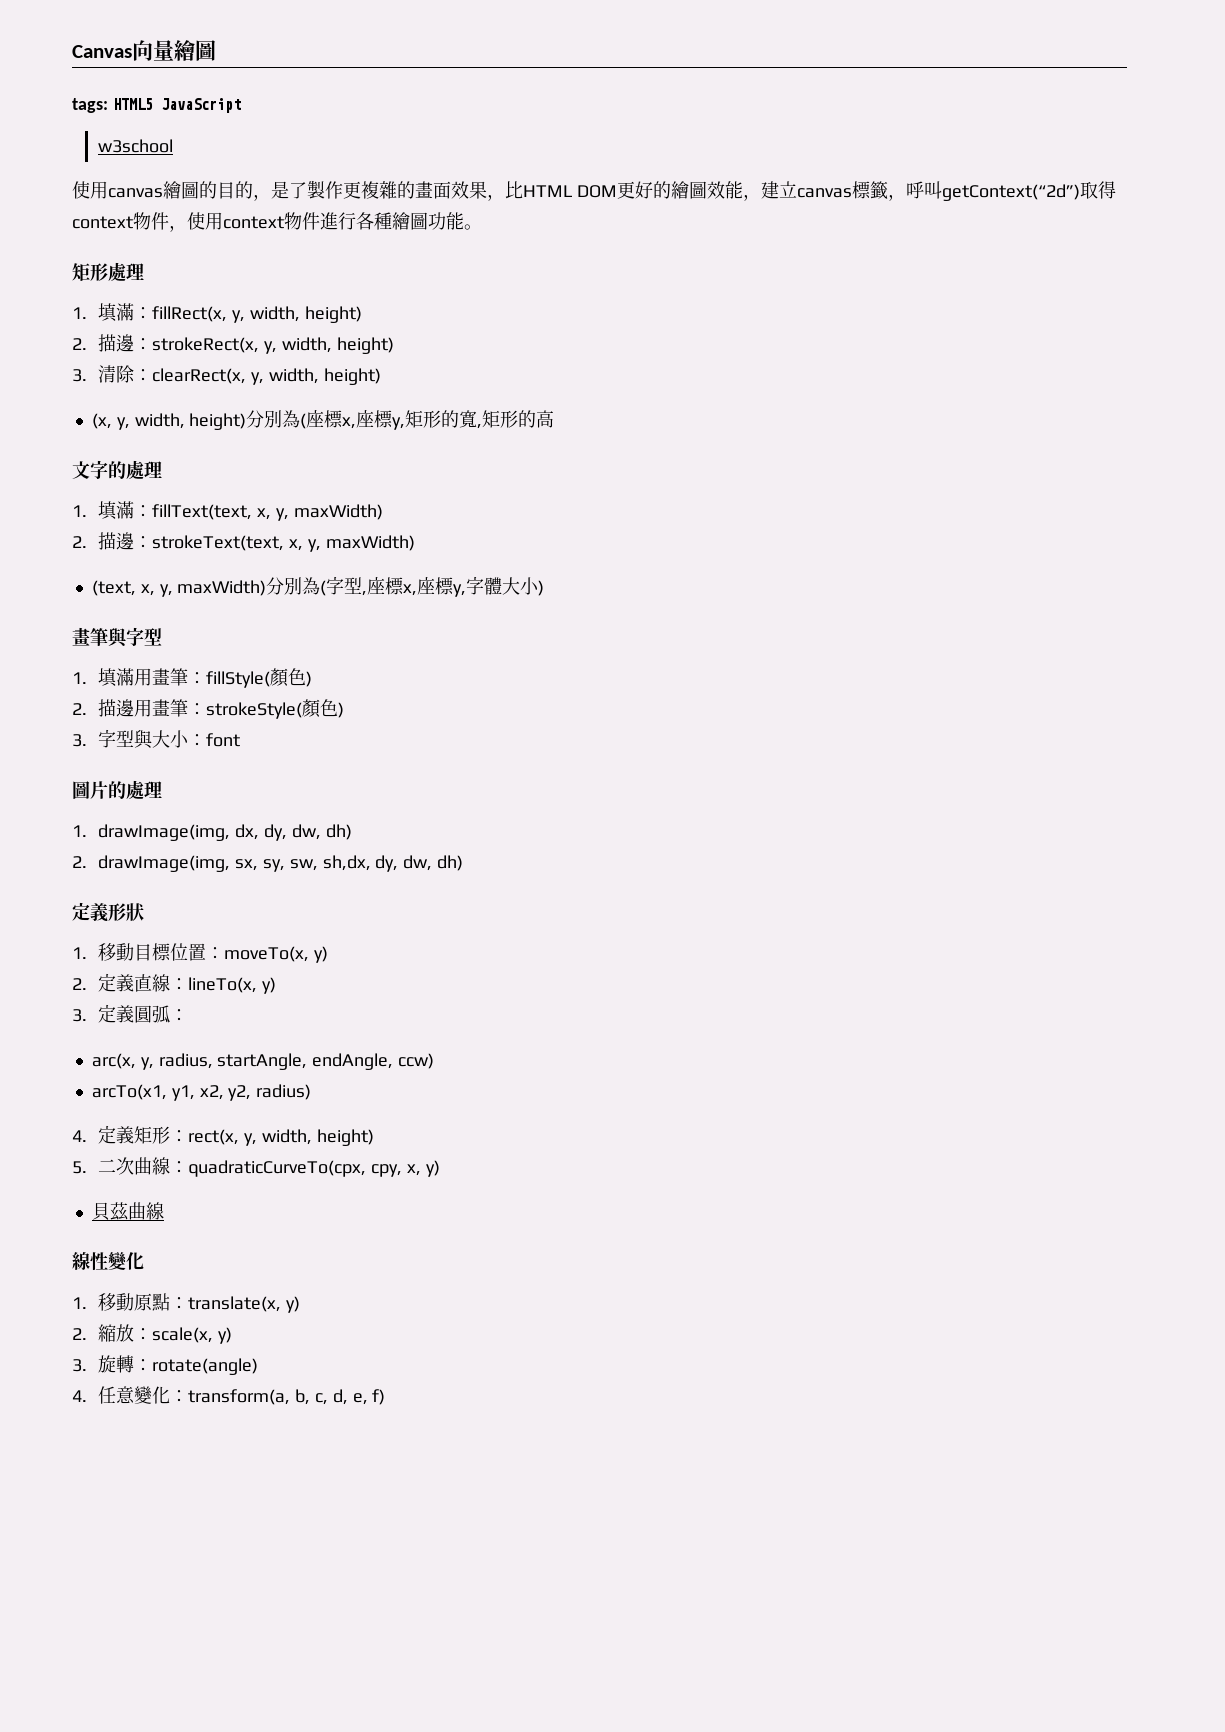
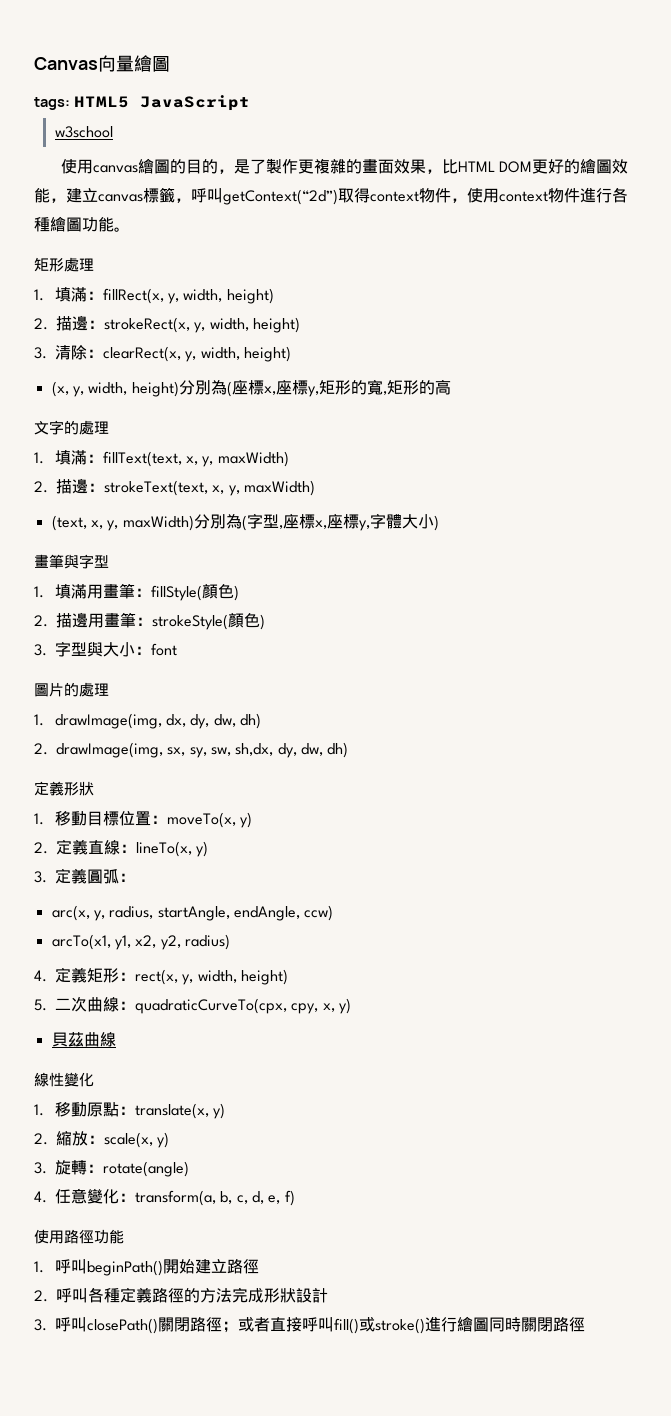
+ 使用路徑功能
+ 1.呼叫beginPath()開始建立路徑
+ 2.呼叫各種定義路徑的方法完成形狀設計
+ 3.呼叫closePath()關閉路徑；或者直接呼叫fill()或stroke()進行繪圖同時關閉路徑

